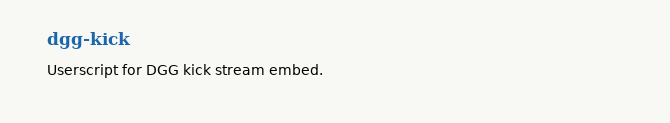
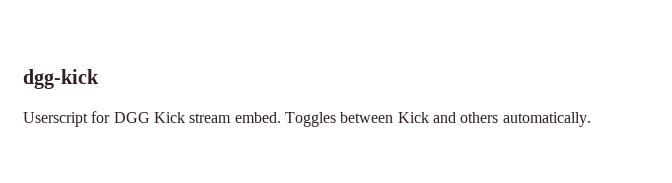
- Userscript for DGG kick stream embed.
+ Userscript for DGG Kick stream embed.
+ Toggles between Kick and others automatically.

